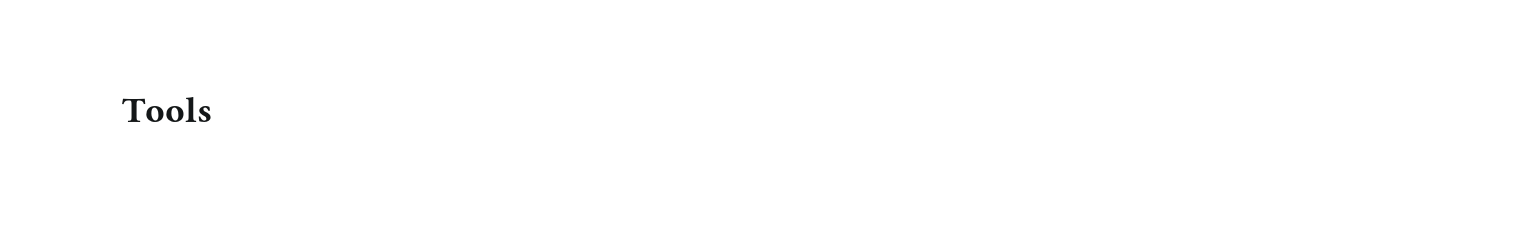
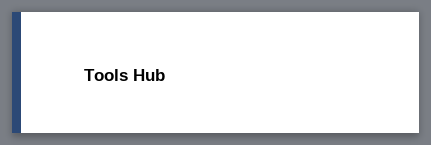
- Tools
+ Tools Hub

